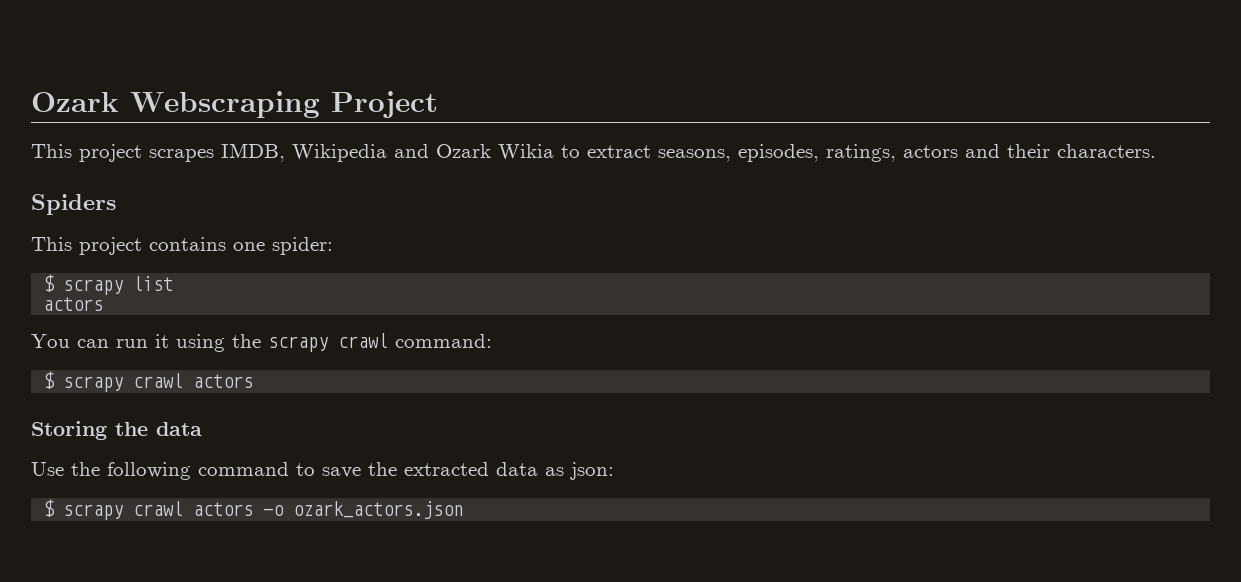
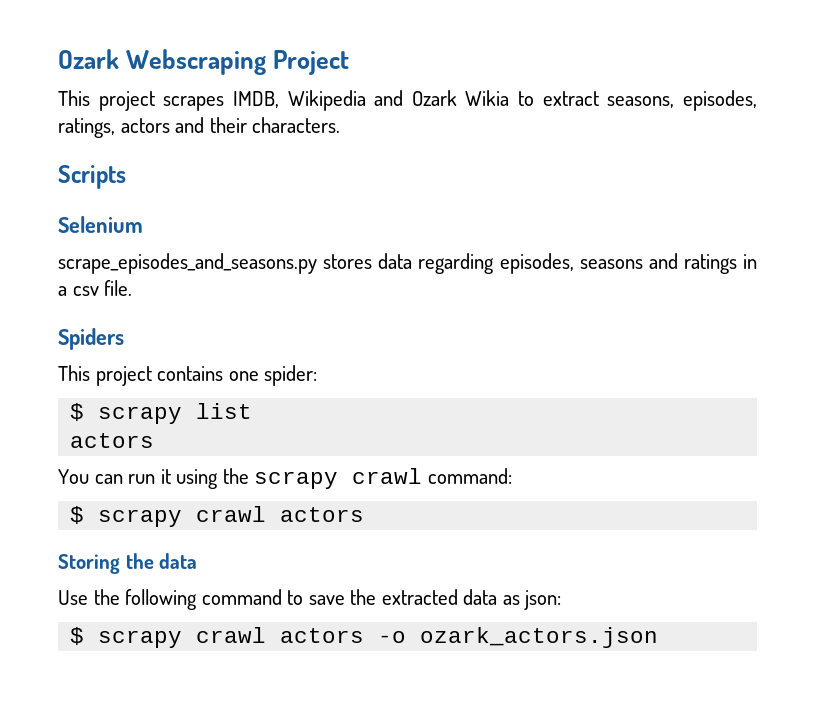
+ Scripts
+ Selenium
+ scrape_episodes_and_seasons.py stores data regarding episodes, seasons and ratings in a csv file.

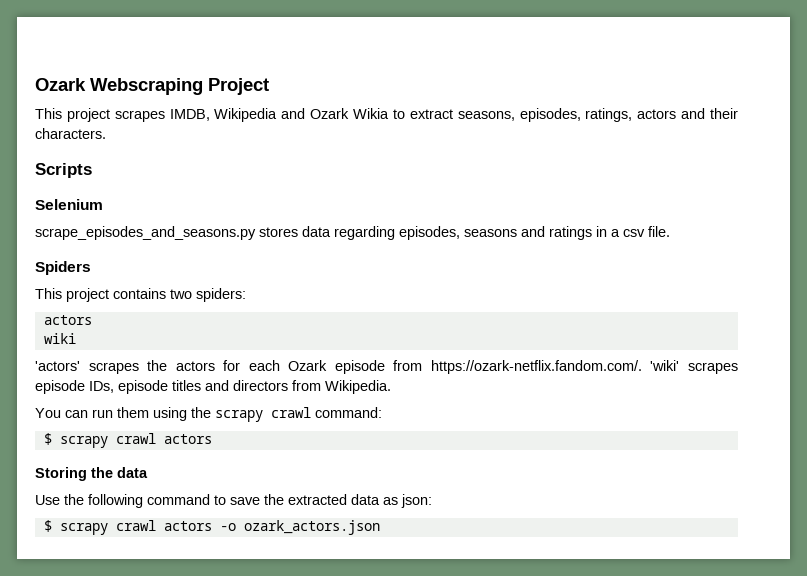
- This project contains one spider:
- $ scrapy list
+ This project contains two spiders:
  actors
+ wiki
+ 'actors' scrapes the actors for each Ozark episode from https://ozark-netflix.fandom.com/. 'wiki' scrapes episode IDs, episode titles and directors from Wikipedia.
- You can run it using the scrapy crawl command:
+ You can run them using the scrapy crawl command:

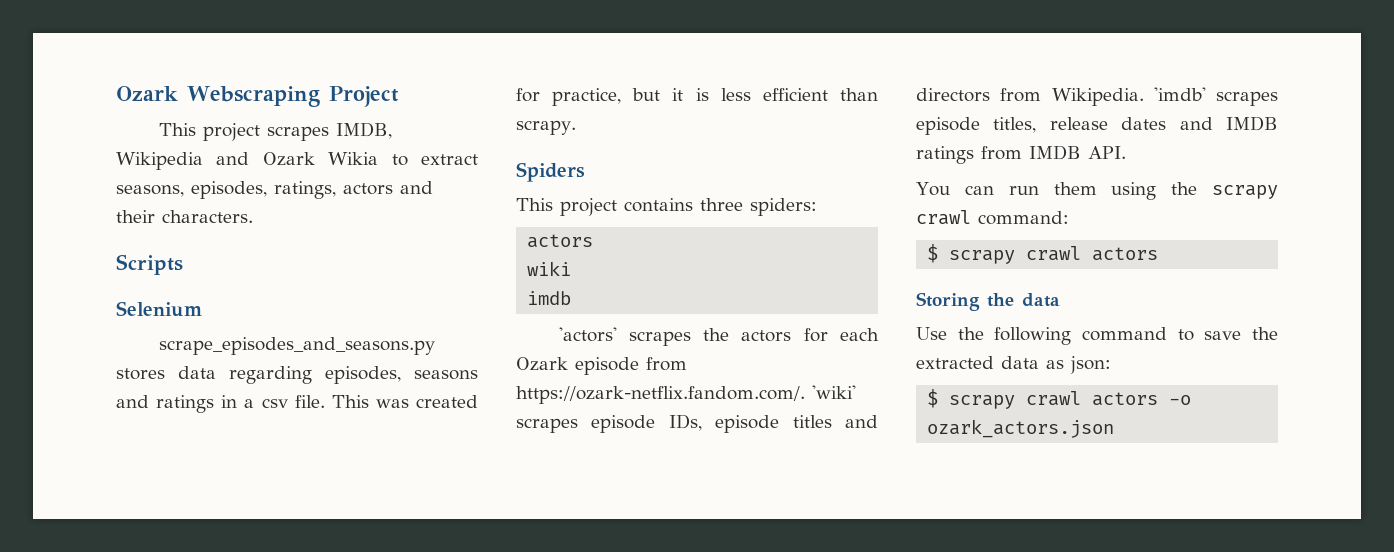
+ This was created for practice, but it is less efficient than scrapy.
- This project contains two spiders:
+ This project contains three spiders:
+ imdb
+ 'imdb' scrapes episode titles, release dates and IMDB ratings from IMDB API.

